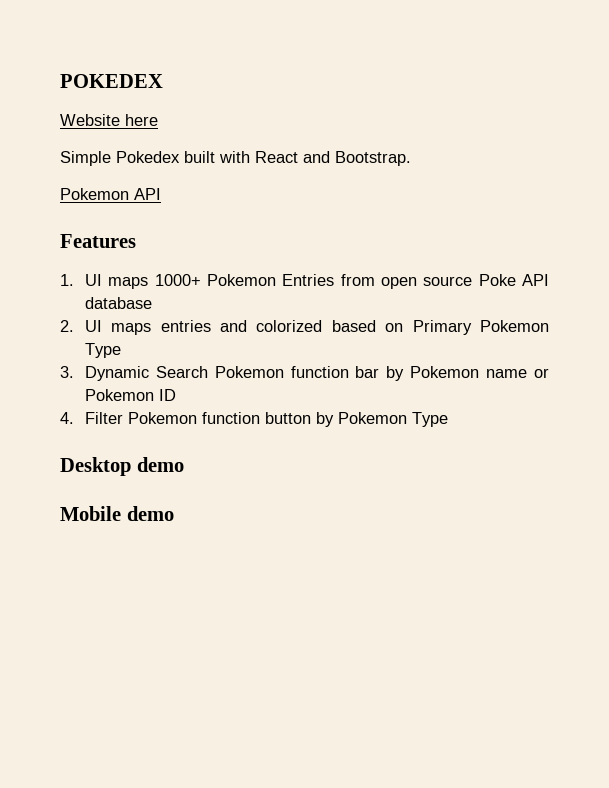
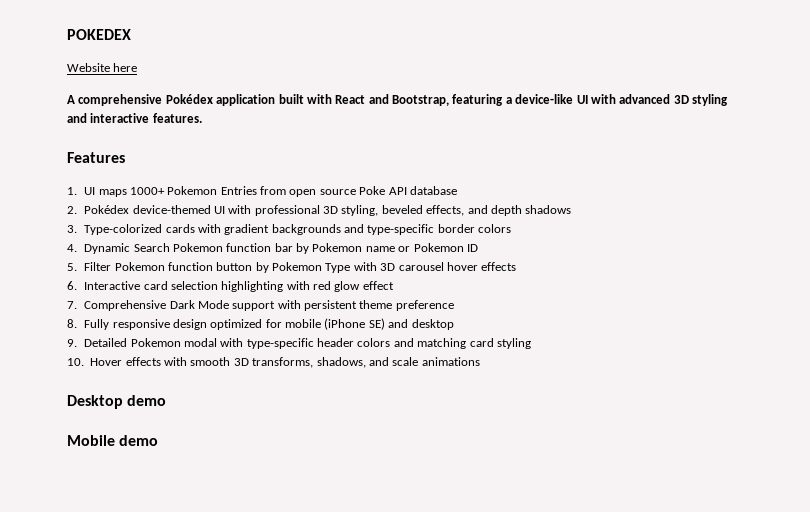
- Simple Pokedex built with React and Bootstrap.
- Pokemon API
+ A comprehensive Pokédex application built with React and Bootstrap, featuring a device-like UI with advanced 3D styling and interactive features.
- 2. UI maps entries and colorized based on Primary Pokemon Type
- 3. Dynamic Search Pokemon function bar by Pokemon name or Pokemon ID
+ 2. Pokédex device-themed UI with professional 3D styling, beveled effects, and depth shadows
+ 3. Type-colorized cards with gradient backgrounds and type-specific border colors
+ 4. Dynamic Search Pokemon function bar by Pokemon name or Pokemon ID
- 4. Filter Pokemon function button by Pokemon Type
+ 5. Filter Pokemon function button by Pokemon Type with 3D carousel hover effects
+ 6. Interactive card selection highlighting with red glow effect
+ 7. Comprehensive Dark Mode support with persistent theme preference
+ 8. Fully responsive design optimized for mobile (iPhone SE) and desktop
+ 9. Detailed Pokemon modal with type-specific header colors and matching card styling
+ 10. Hover effects with smooth 3D transforms, shadows, and scale animations

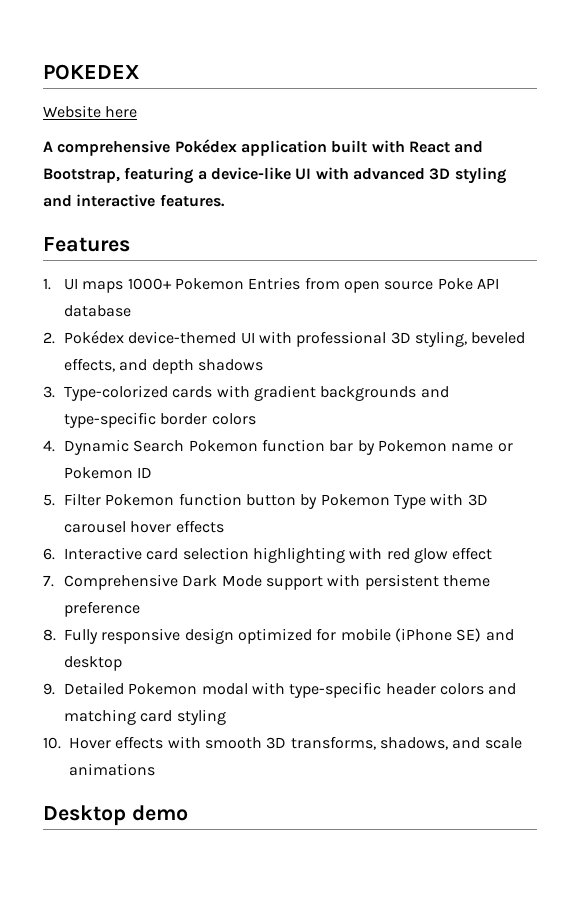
- Mobile demo

